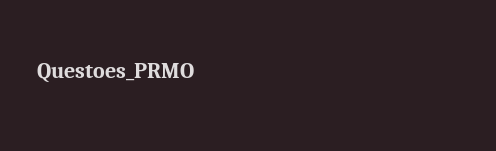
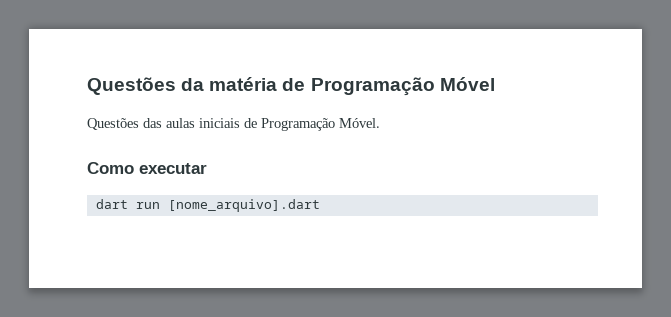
- Questoes_PRMO
+ Questões da matéria de Programação Móvel
+ Questões das aulas iniciais de Programação Móvel.
+ Como executar
+ dart run [nome_arquivo].dart

